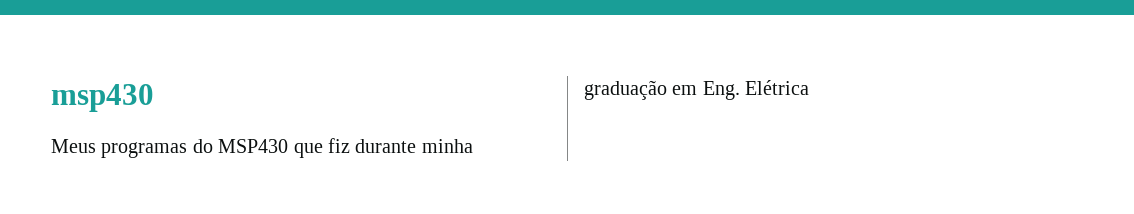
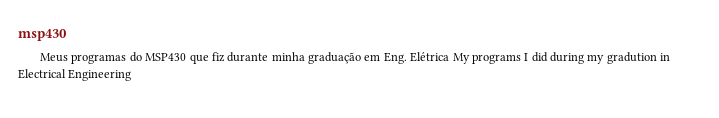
- Meus programas do MSP430 que fiz durante minha graduação em Eng. Elétrica
+ Meus programas do MSP430 que fiz durante minha graduação em Eng. Elétrica My programs I did during my gradution in Electrical Engineering

